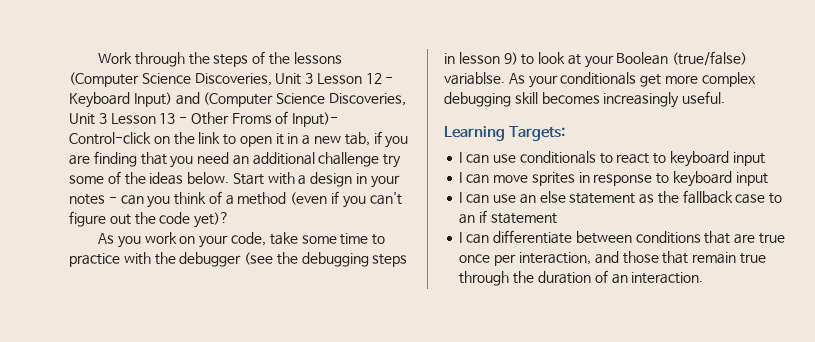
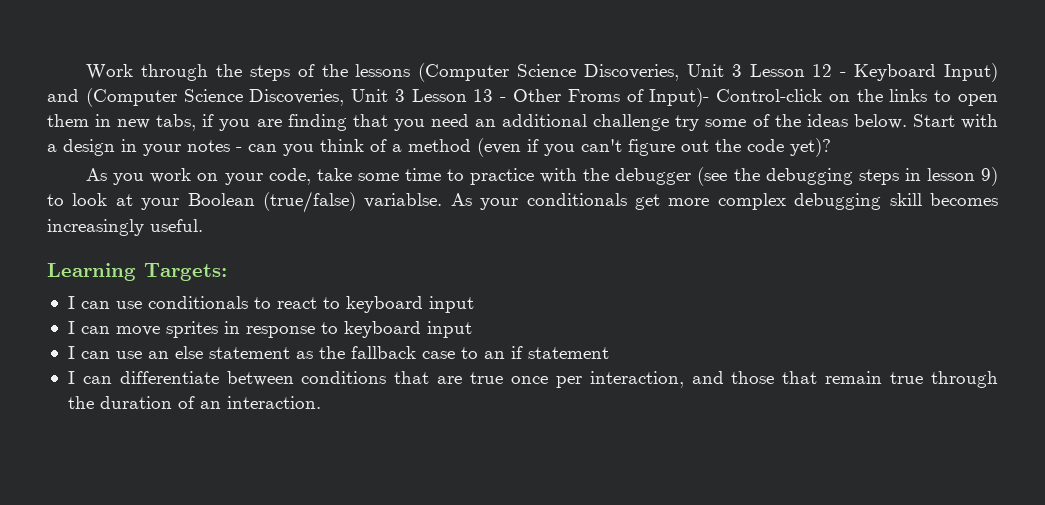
- Work through the steps of the lessons (Computer Science Discoveries, Unit 3 Lesson 12 - Keyboard Input) and (Computer Science Discoveries, Unit 3 Lesson 13 - Other Froms of Input)- Control-click on the link to open it in a new tab, if you are finding that you need an additional challenge try some of the ideas below.
+ Work through the steps of the lessons (Computer Science Discoveries, Unit 3 Lesson 12 - Keyboard Input) and (Computer Science Discoveries, Unit 3 Lesson 13 - Other Froms of Input)- Control-click on the links to open them in new tabs, if you are finding that you need an additional challenge try some of the ideas below.

